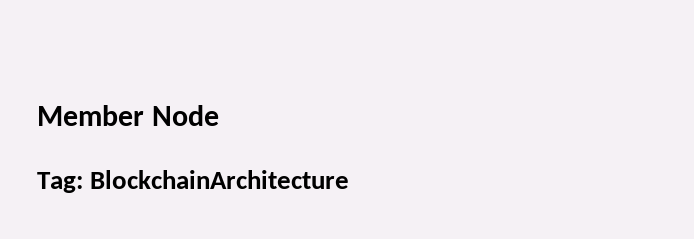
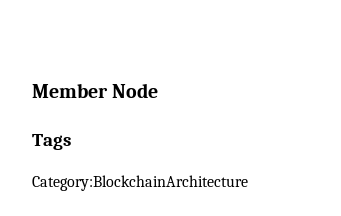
- Tag: BlockchainArchitecture
+ Tags
+ Category:BlockchainArchitecture

